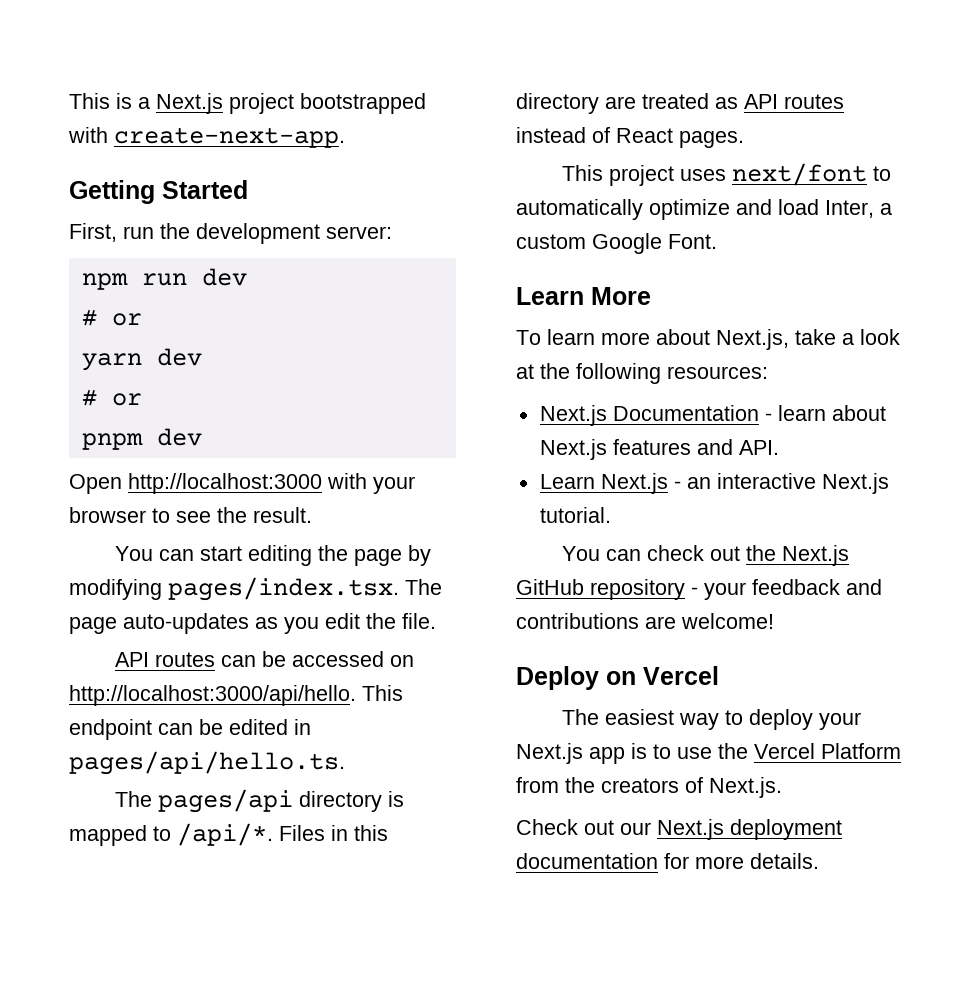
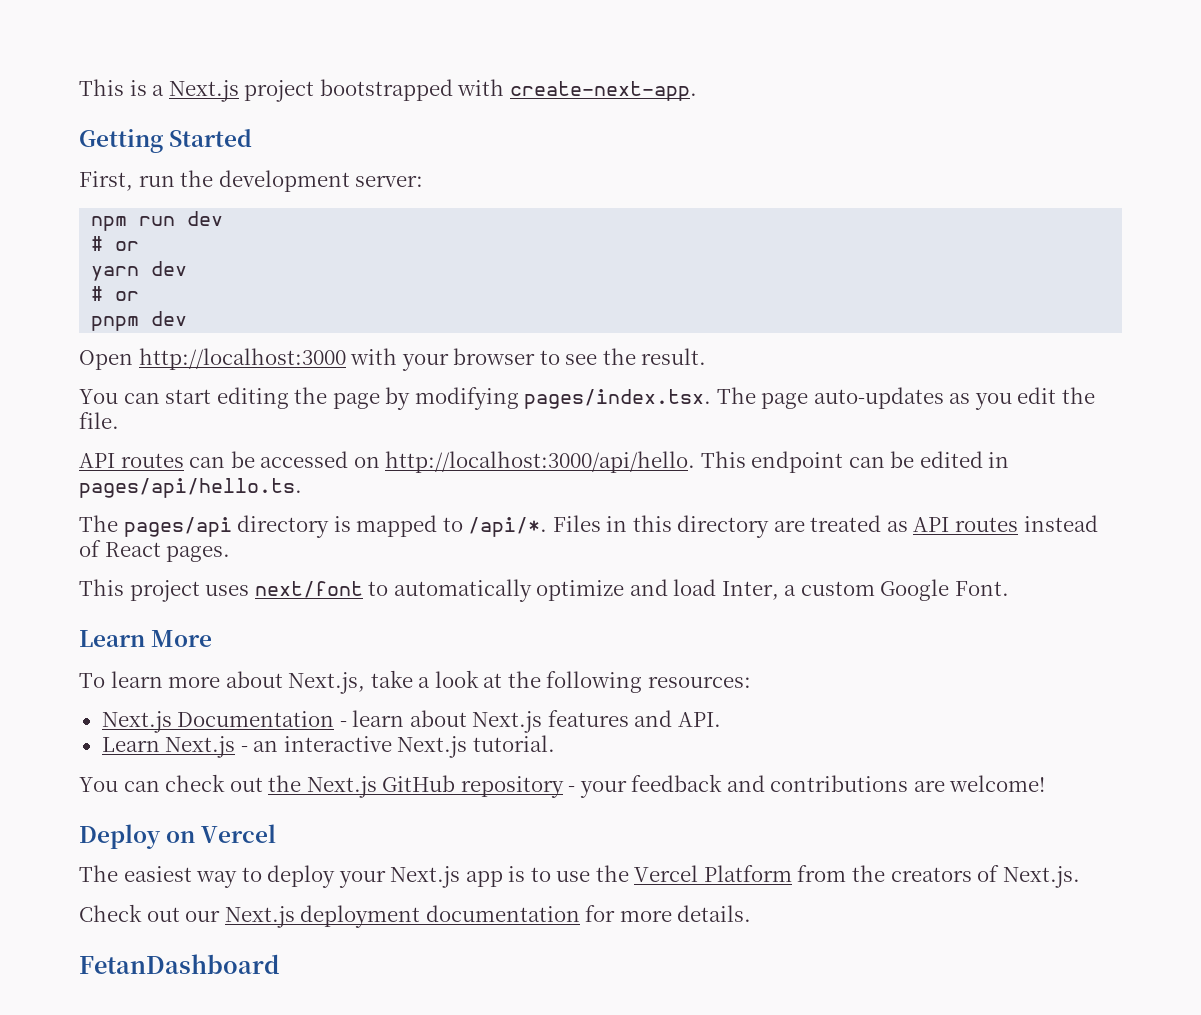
+ FetanDashboard

